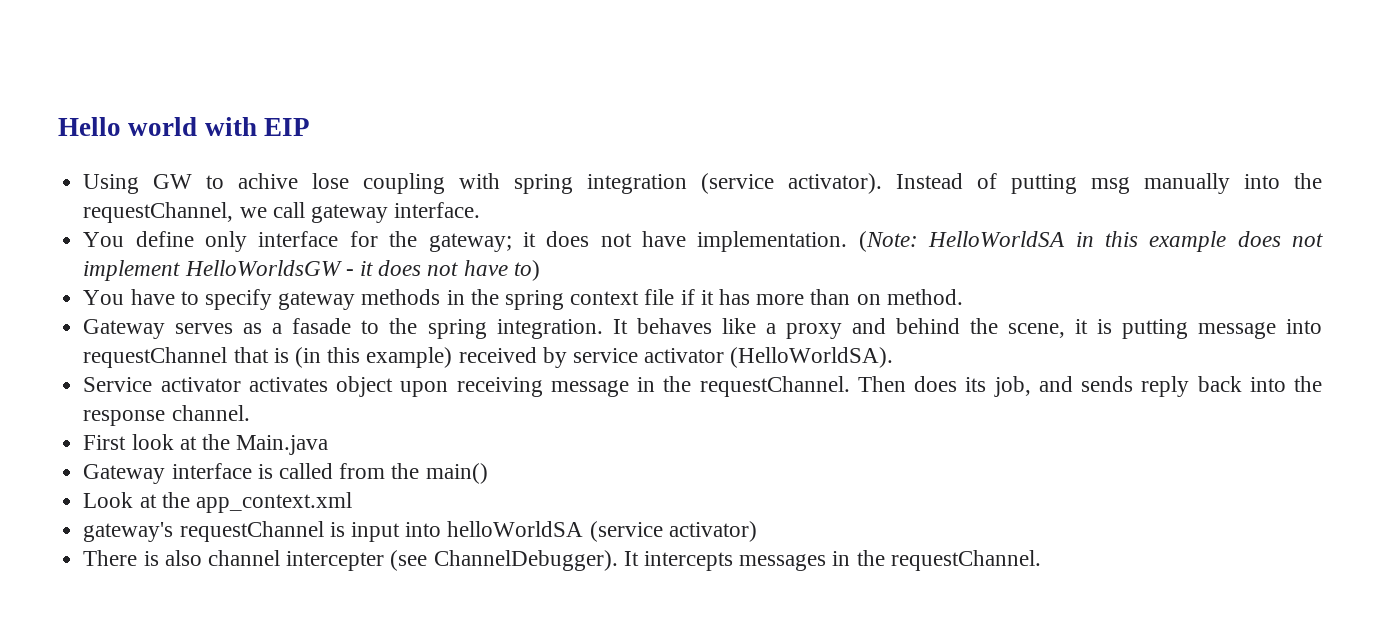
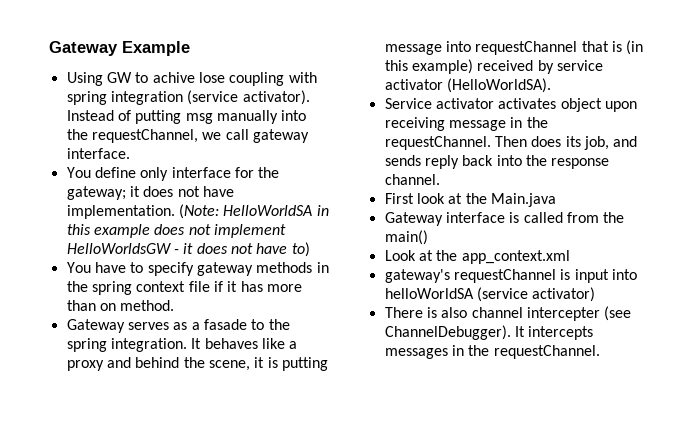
- Hello world with EIP
+ Gateway Example

